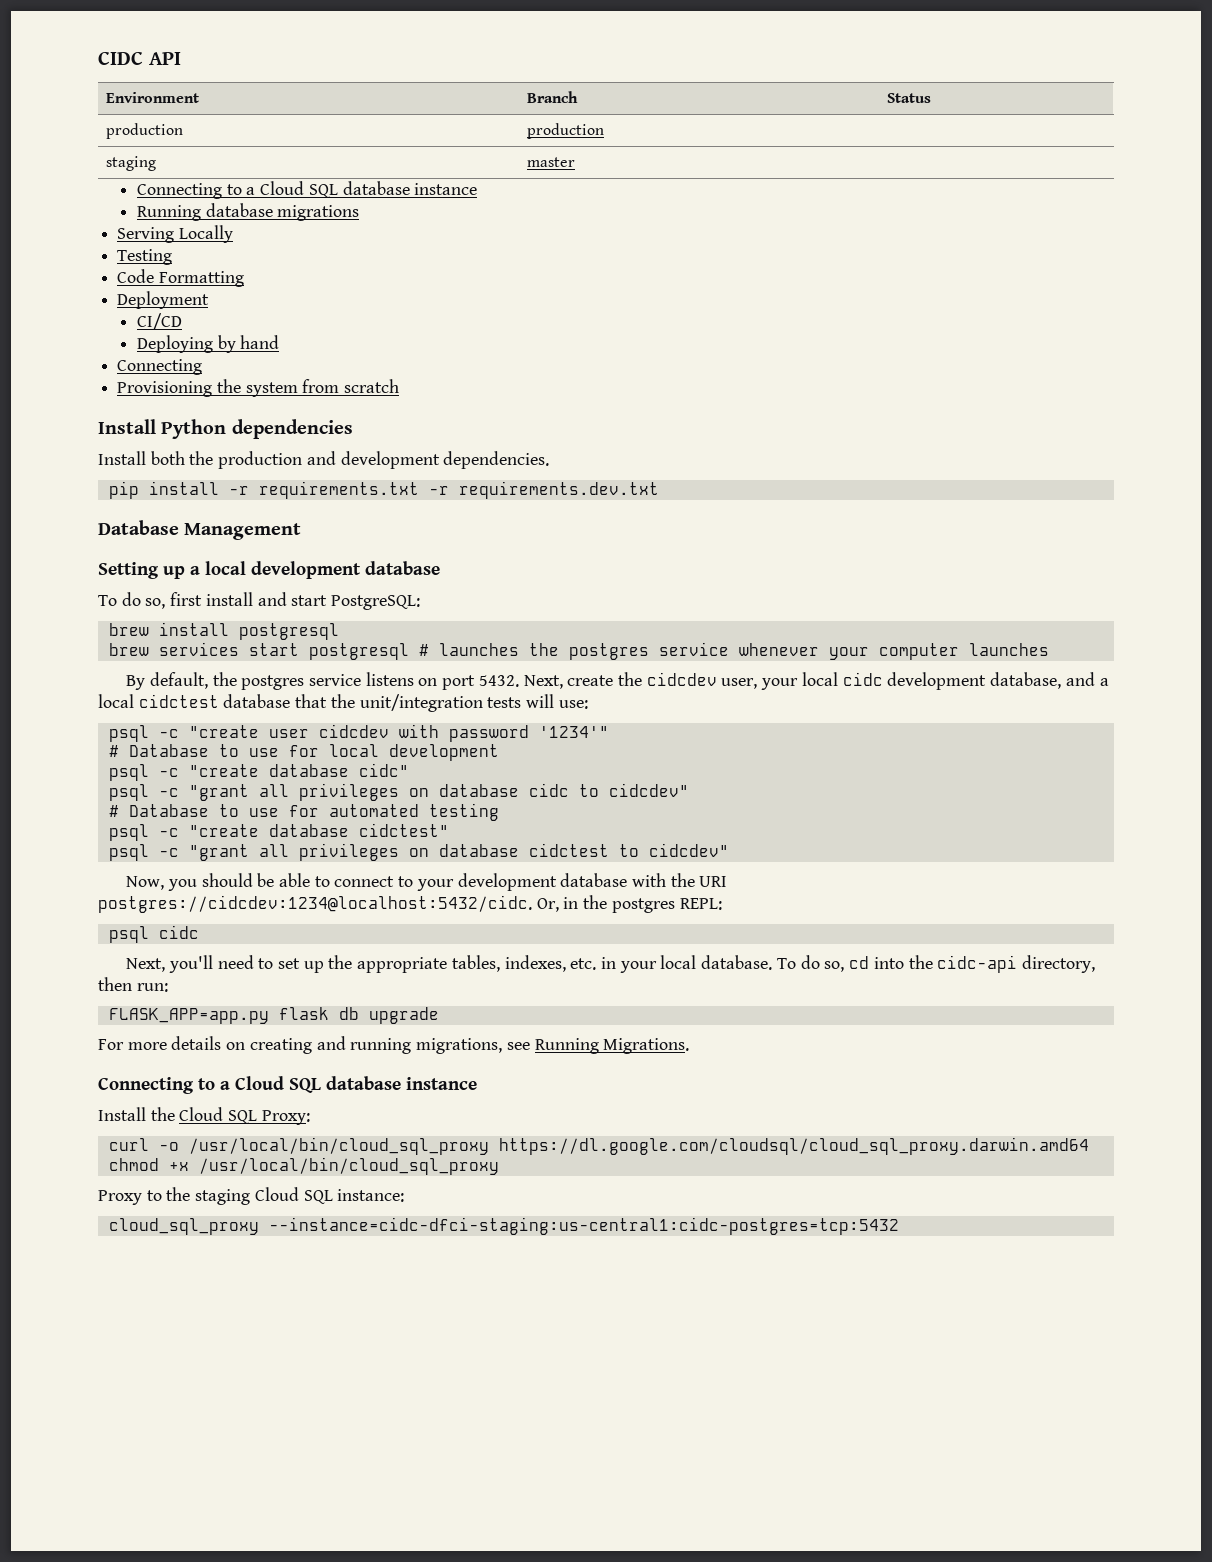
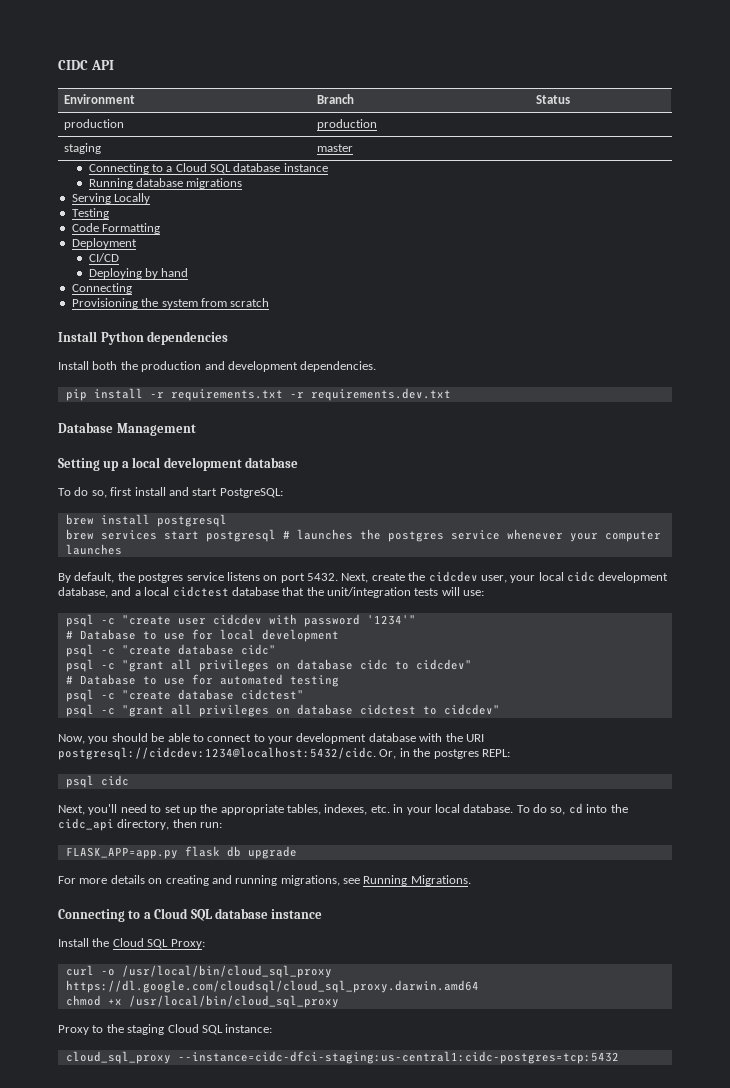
- Now, you should be able to connect to your development database with the URI postgres://cidcdev:1234@localhost:5432/cidc.
+ Now, you should be able to connect to your development database with the URI postgresql://cidcdev:1234@localhost:5432/cidc.
- To do so, cd into the cidc-api directory, then run:
+ To do so, cd into the cidc_api directory, then run:

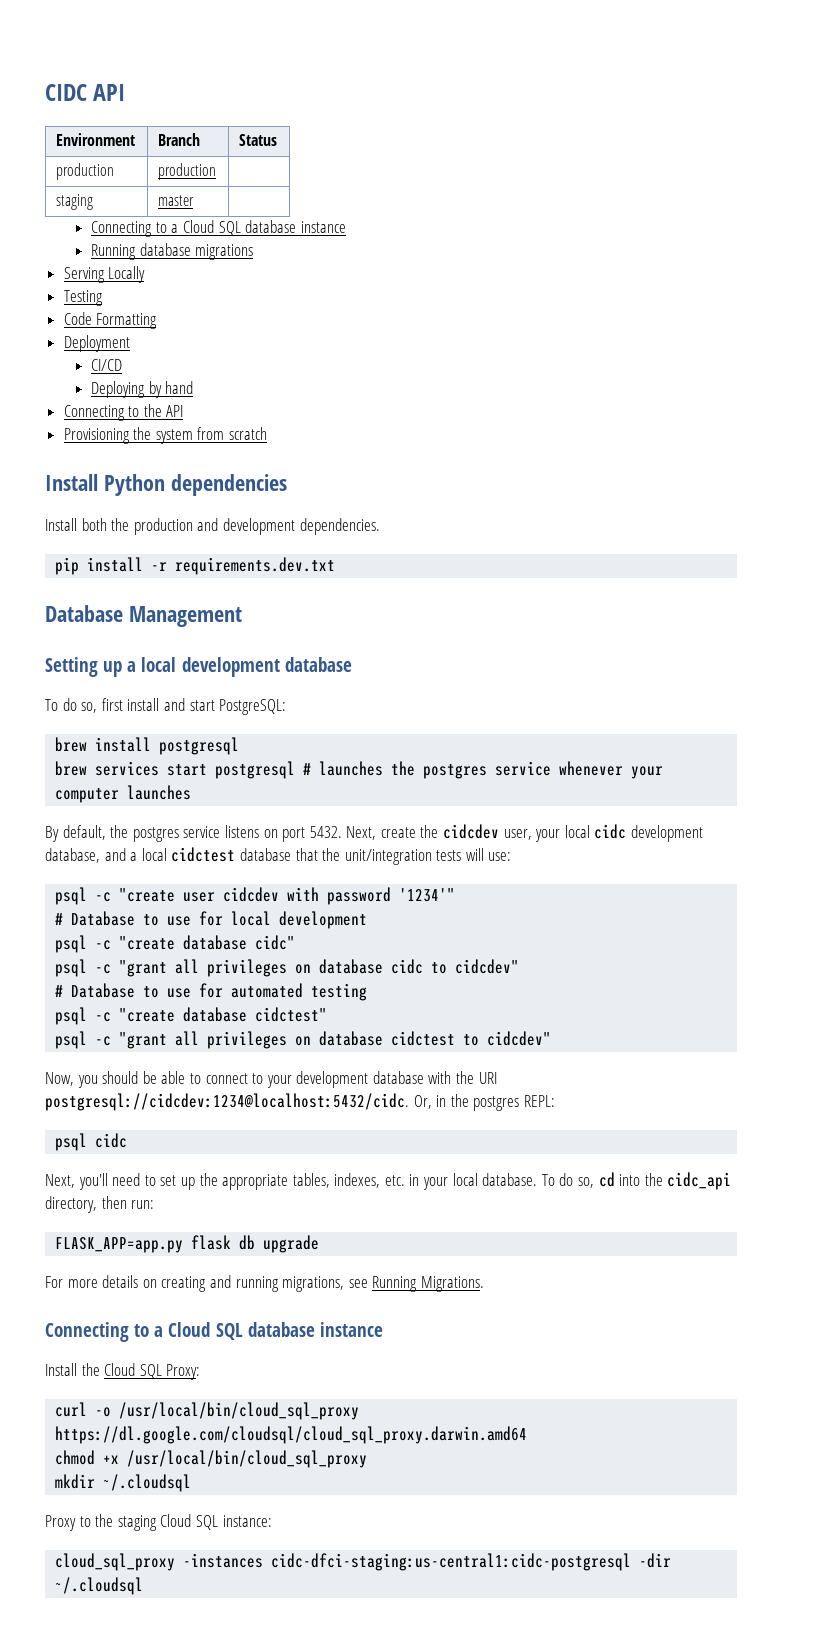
  Deploying by hand
- Connecting
+ Connecting to the API
- pip install -r requirements.txt -r requirements.dev.txt
+ pip install -r requirements.dev.txt
+ mkdir ~/.cloudsql
- cloud_sql_proxy --instance=cidc-dfci-staging:us-central1:cidc-postgres=tcp:5432
+ cloud_sql_proxy -instances cidc-dfci-staging:us-central1:cidc-postgresql -dir ~/.cloudsql

